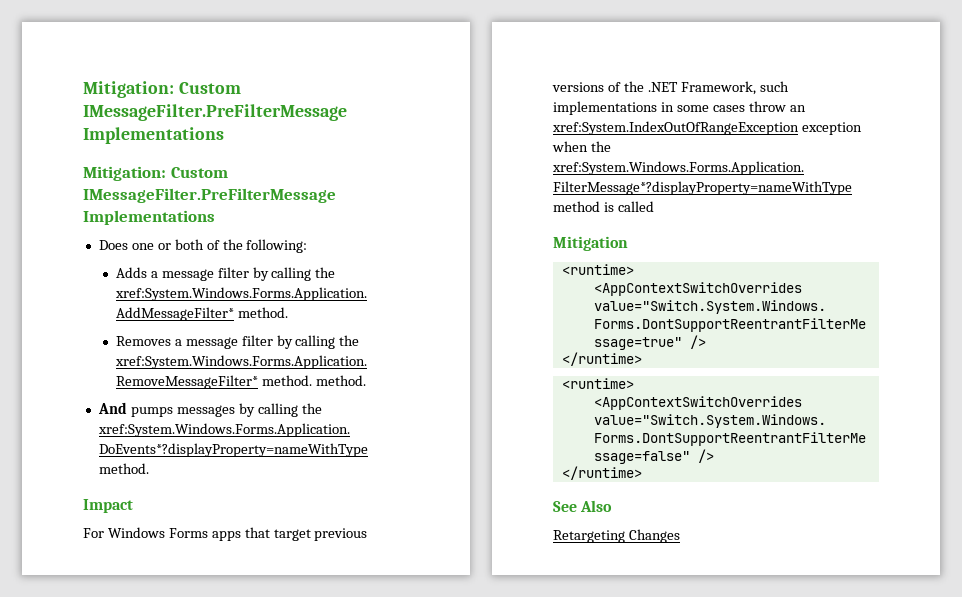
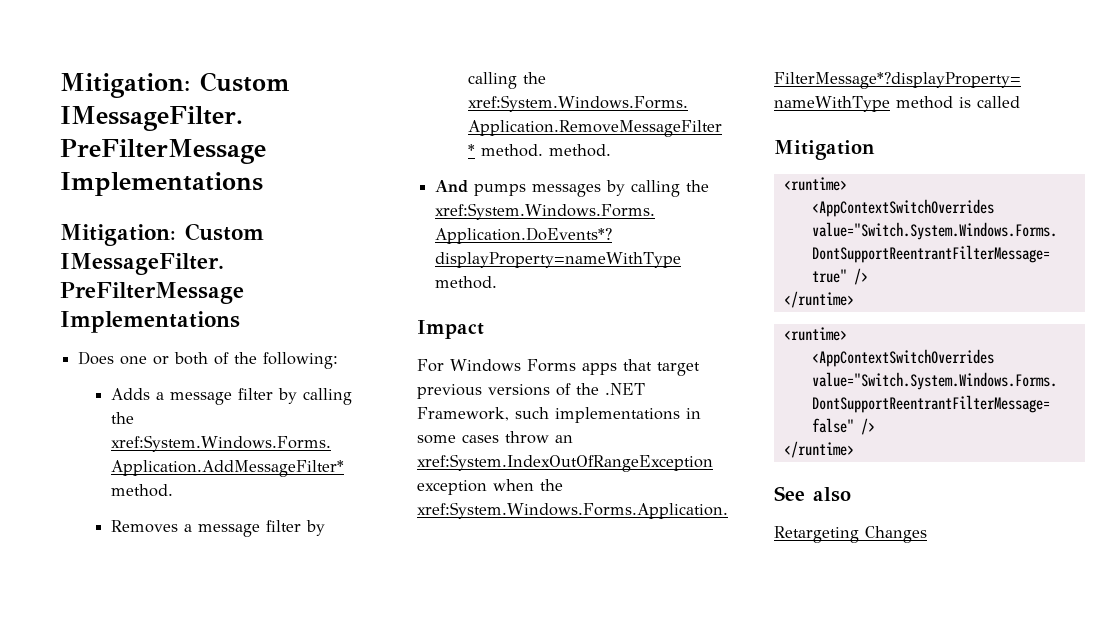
- See Also
+ See also

